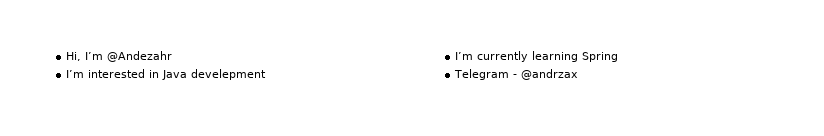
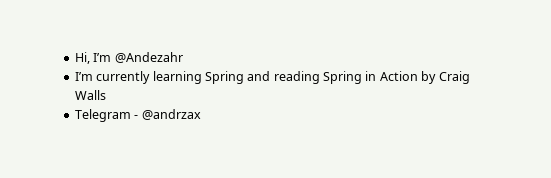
- I’m interested in Java develepment
- I’m currently learning Spring
+ I’m currently learning Spring and reading Spring in Action by Craig Walls

